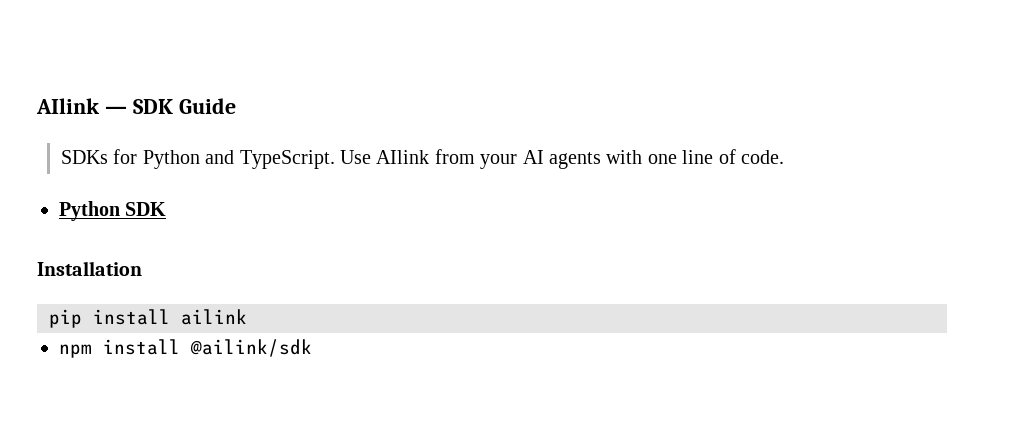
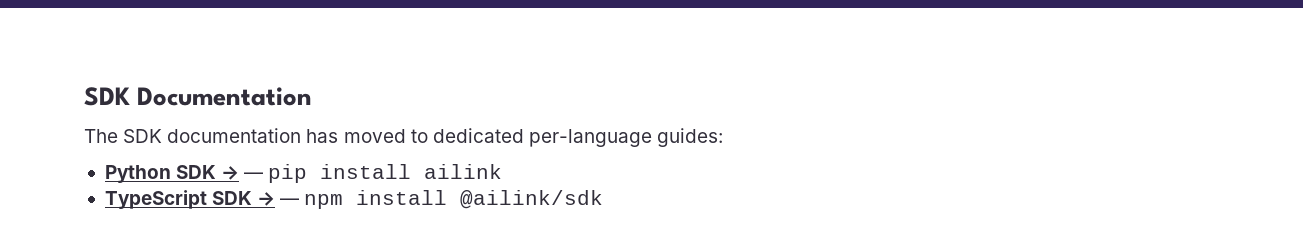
- AIlink — SDK Guide
- SDKs for Python and TypeScript. Use AIlink from your AI agents with one line of code.
+ SDK Documentation
+ The SDK documentation has moved to dedicated per-language guides:
- Python SDK
- Installation
- pip install ailink
+ Python SDK → — pip install ailink
- npm install @ailink/sdk
+ TypeScript SDK → — npm install @ailink/sdk

